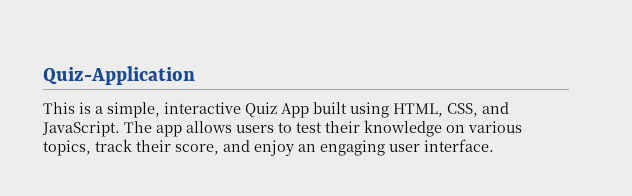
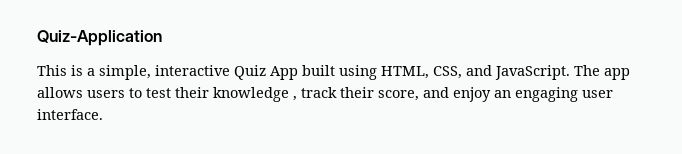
- The app allows users to test their knowledge on various topics, track their score, and enjoy an engaging user interface.
+ The app allows users to test their knowledge , track their score, and enjoy an engaging user interface.

